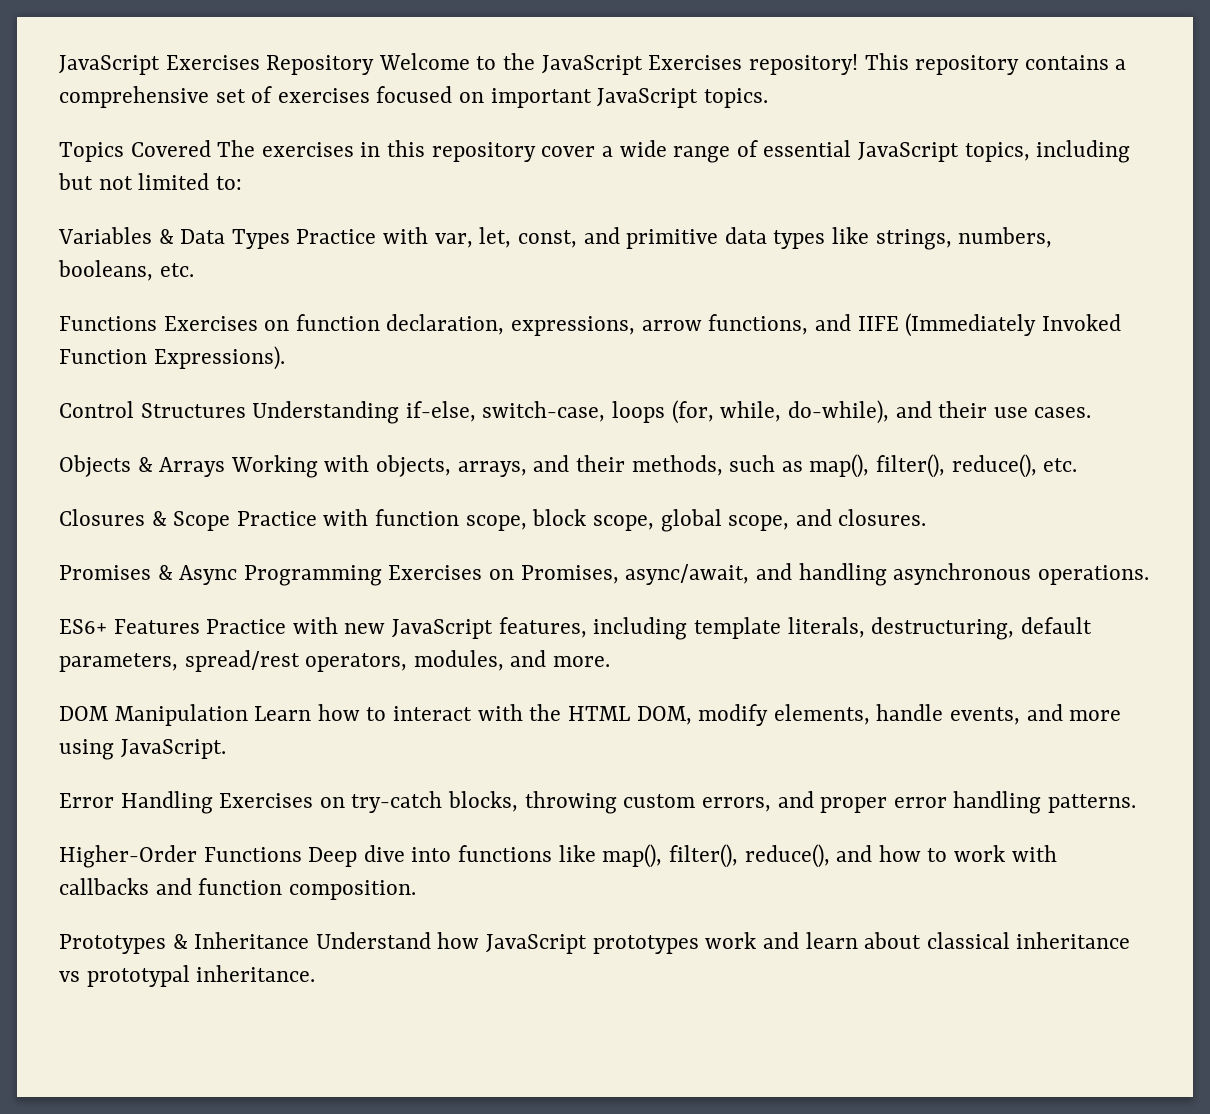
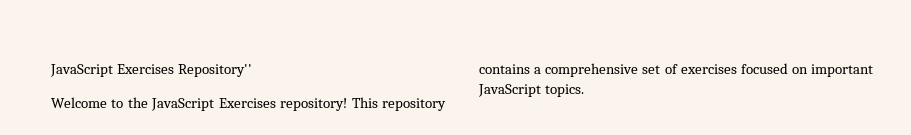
- JavaScript Exercises Repository Welcome to the JavaScript Exercises repository!
+ JavaScript Exercises Repository''
+ Welcome to the JavaScript Exercises repository!
- Topics Covered The exercises in this repository cover a wide range of essential JavaScript topics, including but not limited to:
- Variables & Data Types Practice with var, let, const, and primitive data types like strings, numbers, booleans, etc.
- Functions Exercises on function declaration, expressions, arrow functions, and IIFE (Immediately Invoked Function Expressions).
- Control Structures Understanding if-else, switch-case, loops (for, while, do-while), and their use cases.
- Objects & Arrays Working with objects, arrays, and their methods, such as map(), filter(), reduce(), etc.
- Closures & Scope Practice with function scope, block scope, global scope, and closures.
- Promises & Async Programming Exercises on Promises, async/await, and handling asynchronous operations.
- ES6+ Features Practice with new JavaScript features, including template literals, destructuring, default parameters, spread/rest operators, modules, and more.
- DOM Manipulation Learn how to interact with the HTML DOM, modify elements, handle events, and more using JavaScript.
- Error Handling Exercises on try-catch blocks, throwing custom errors, and proper error handling patterns.
- Higher-Order Functions Deep dive into functions like map(), filter(), reduce(), and how to work with callbacks and function composition.
- Prototypes & Inheritance Understand how JavaScript prototypes work and learn about classical inheritance vs prototypal inheritance.

